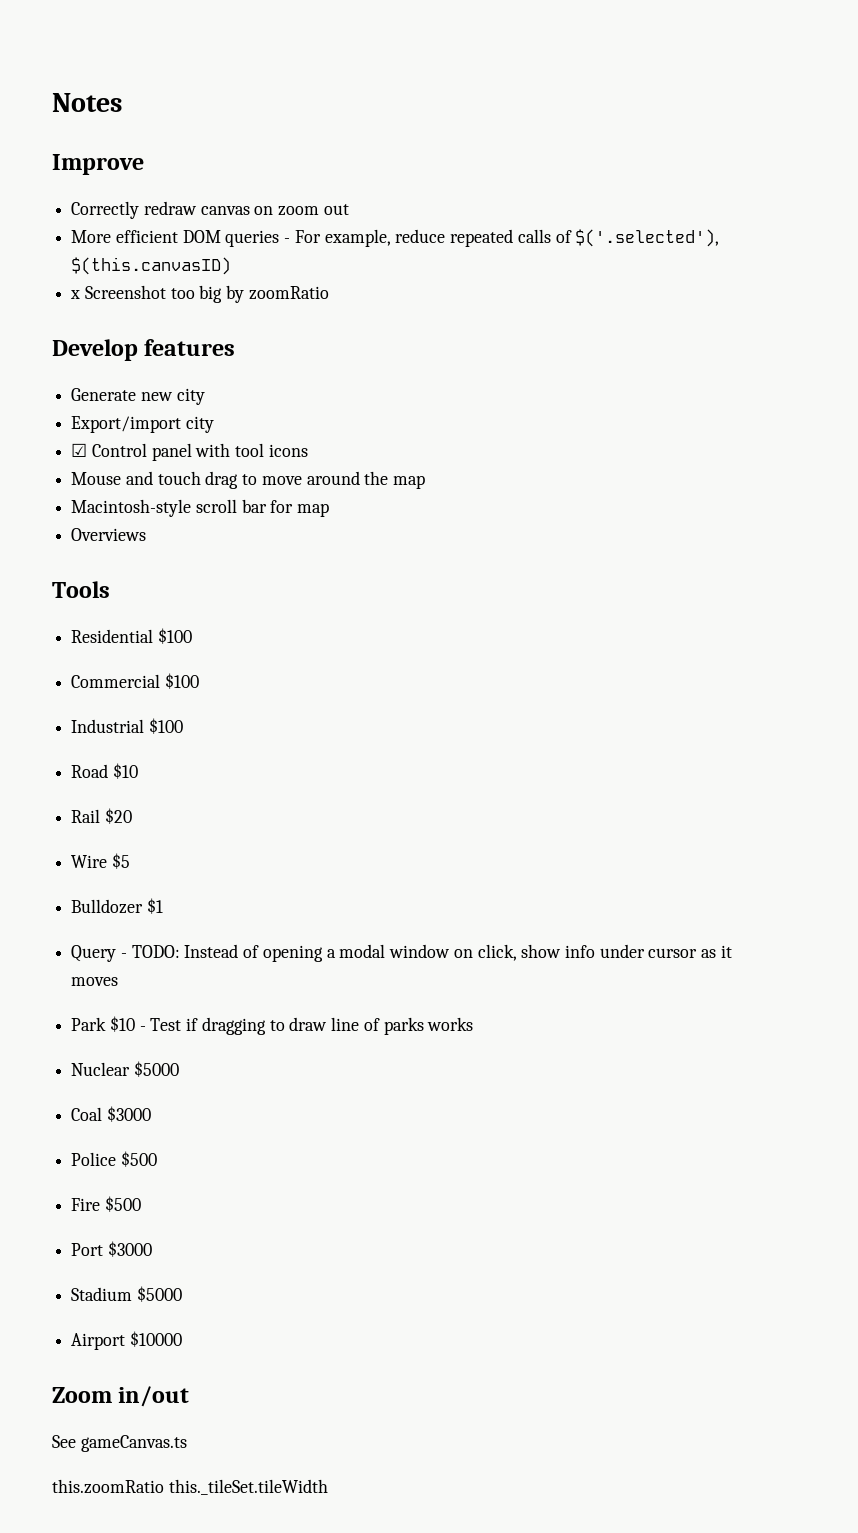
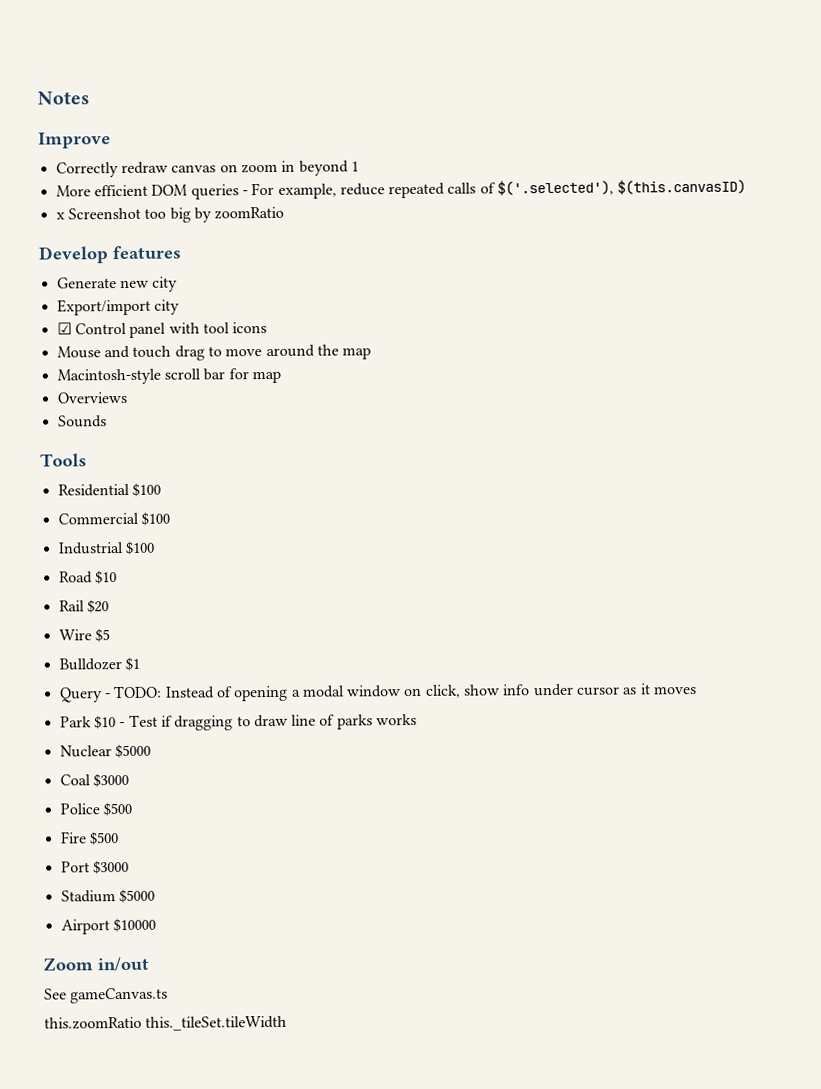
- Correctly redraw canvas on zoom out
+ Correctly redraw canvas on zoom in beyond 1
+ Sounds

